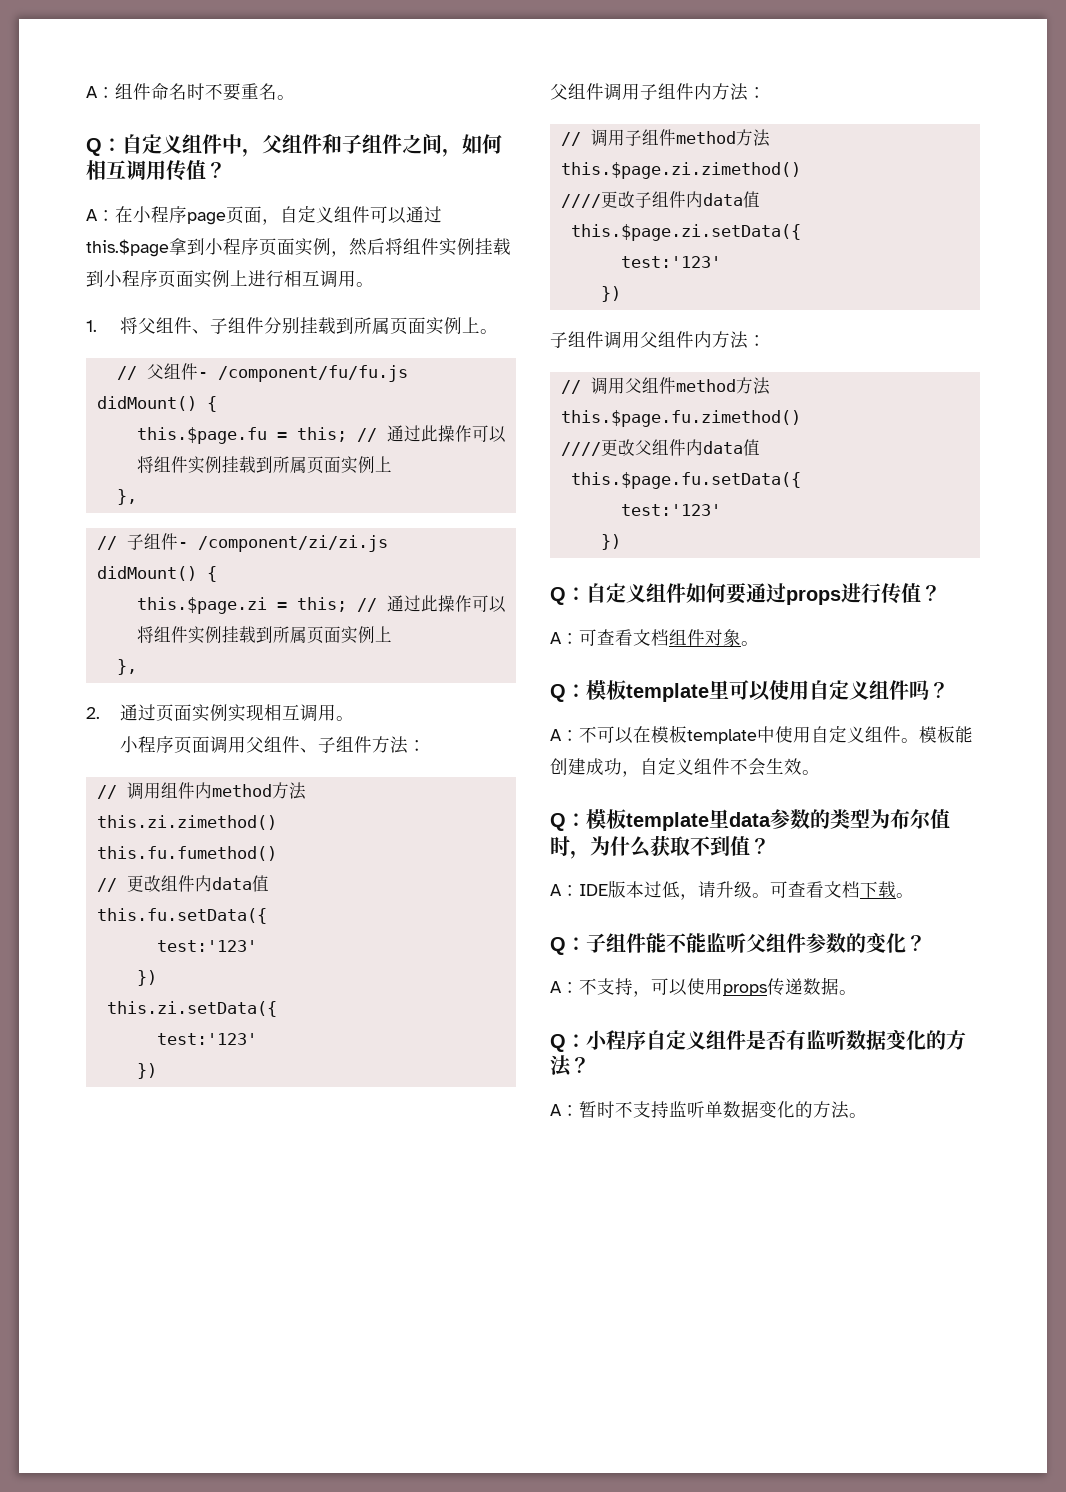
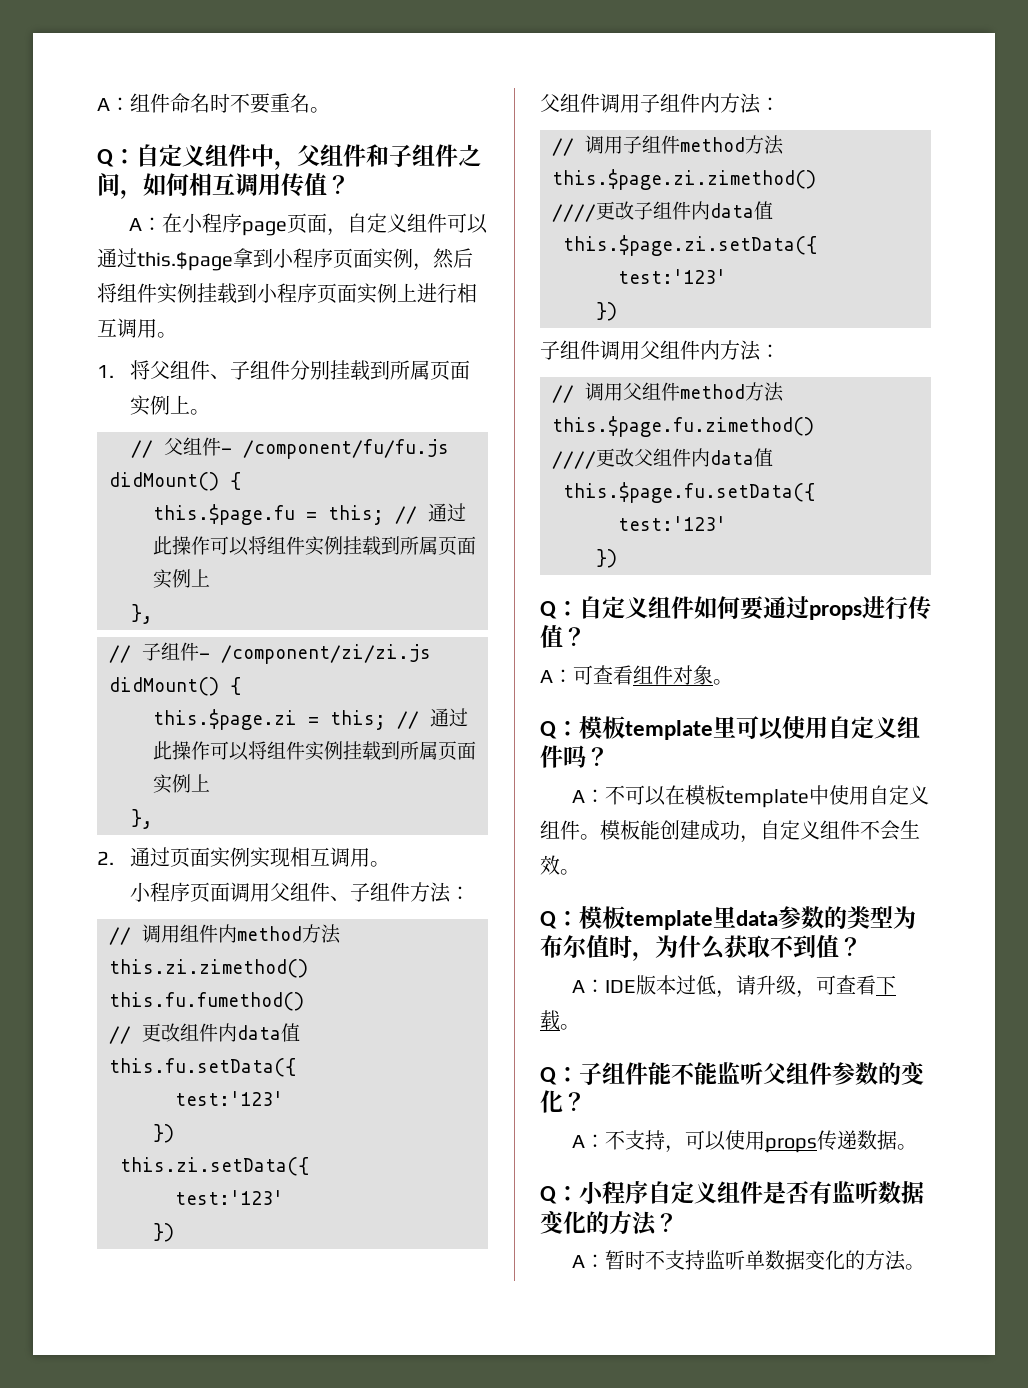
- A：可查看文档组件对象。
+ A：可查看组件对象。
- A：IDE版本过低，请升级。可查看文档下载。
+ A：IDE版本过低，请升级，可查看下载。

